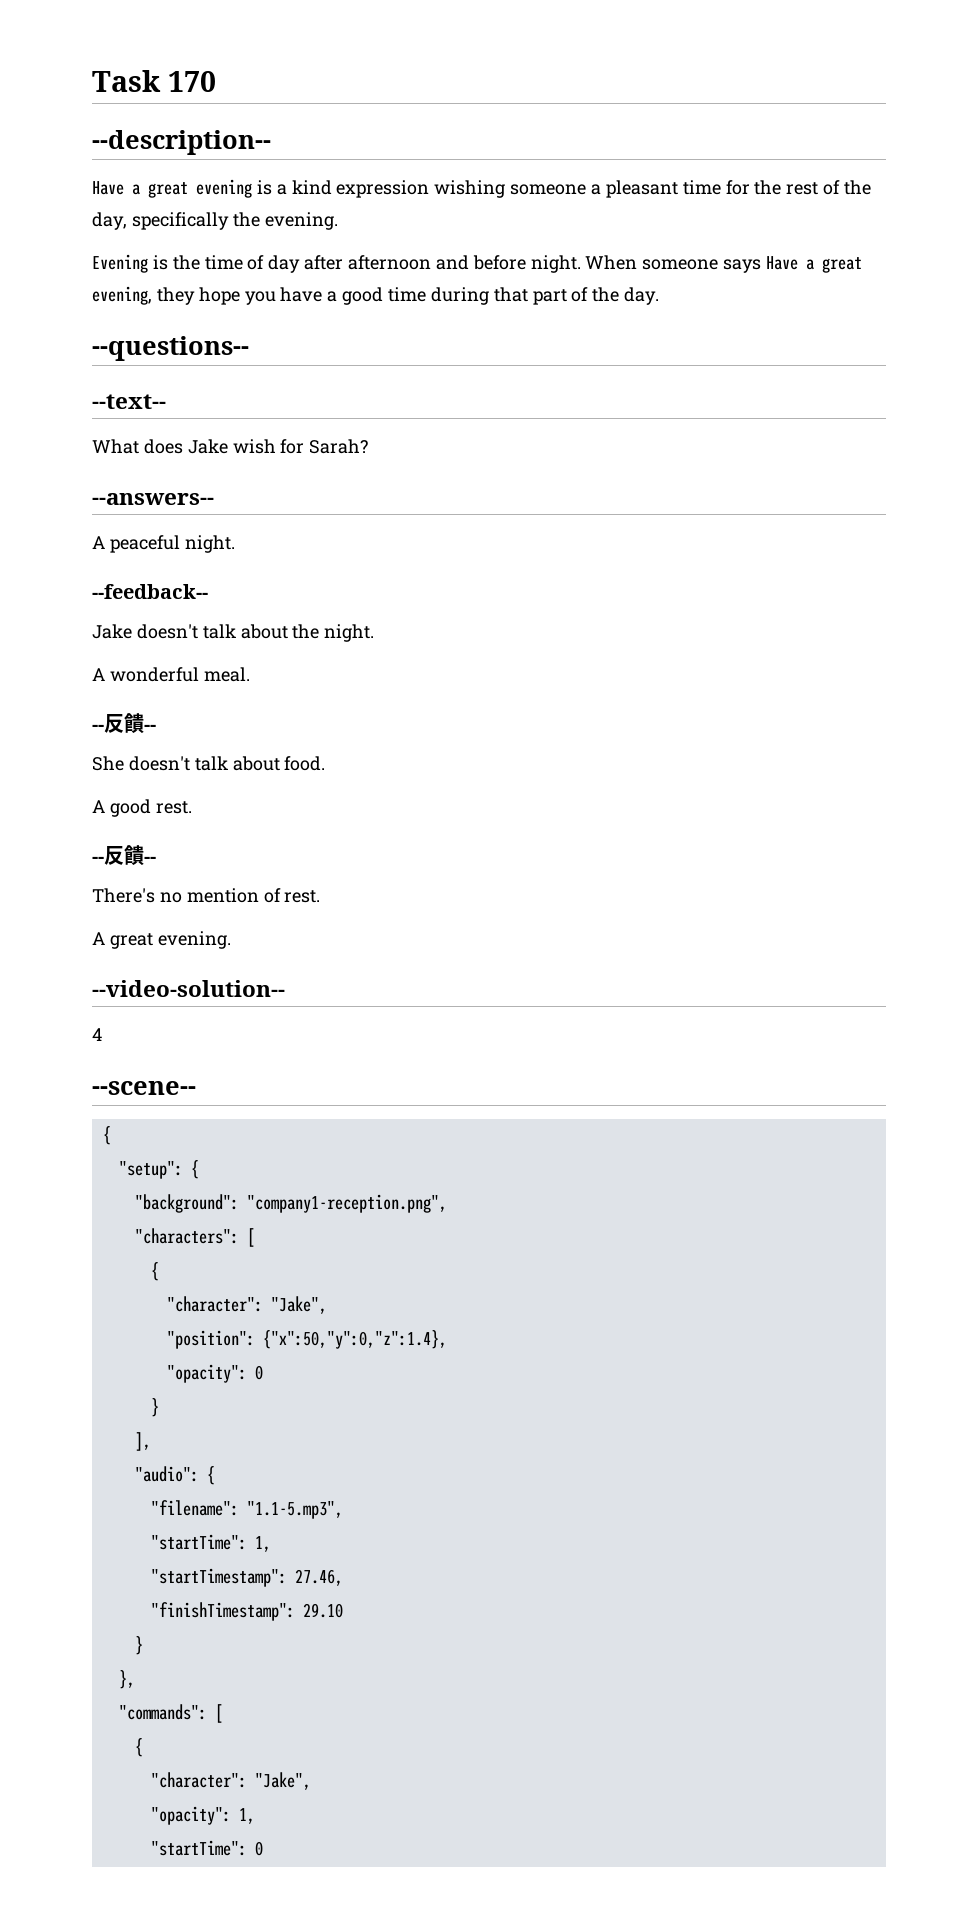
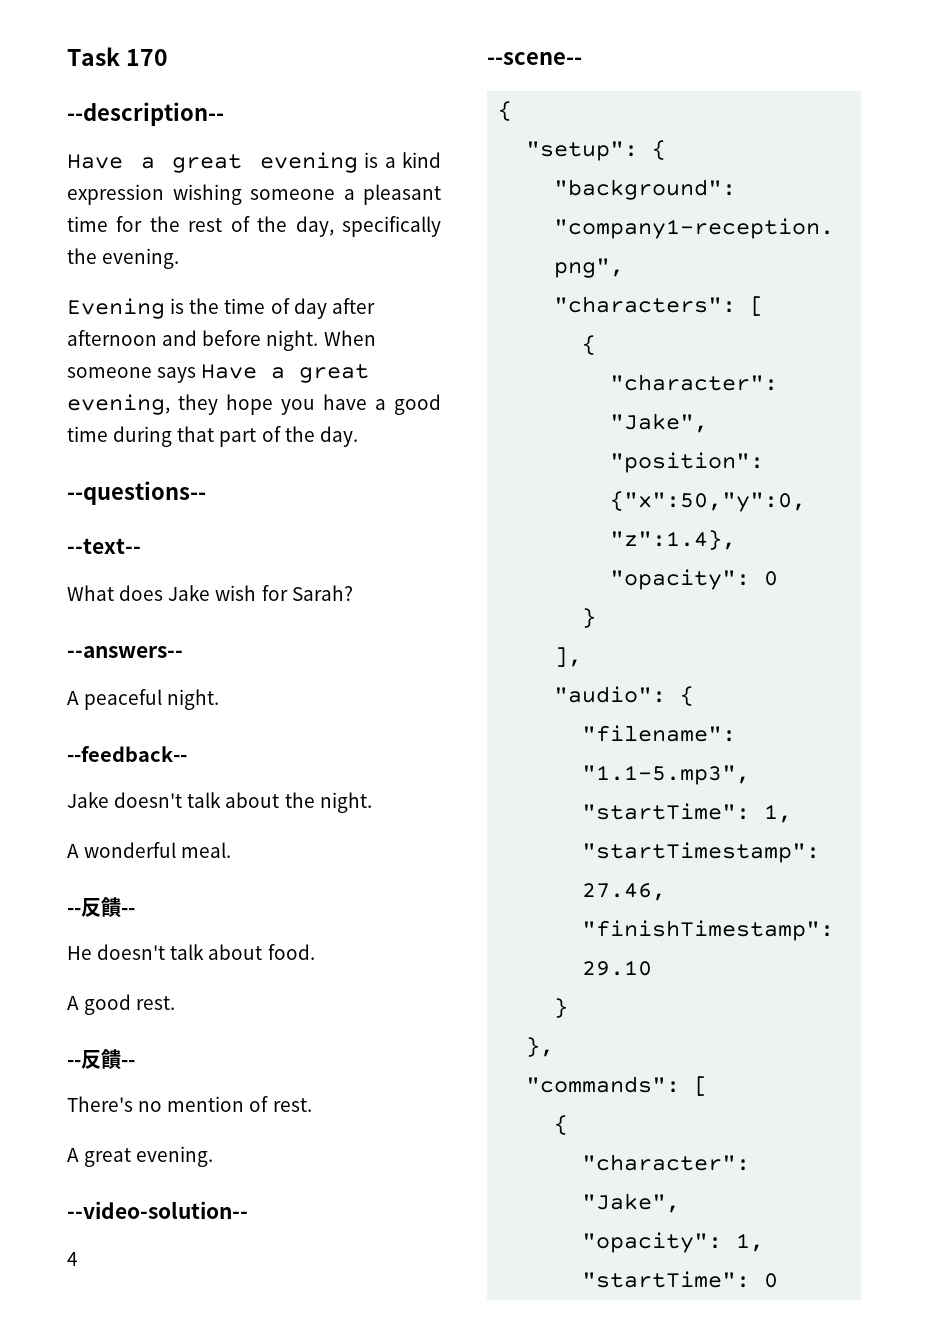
- She doesn't talk about food.
+ He doesn't talk about food.

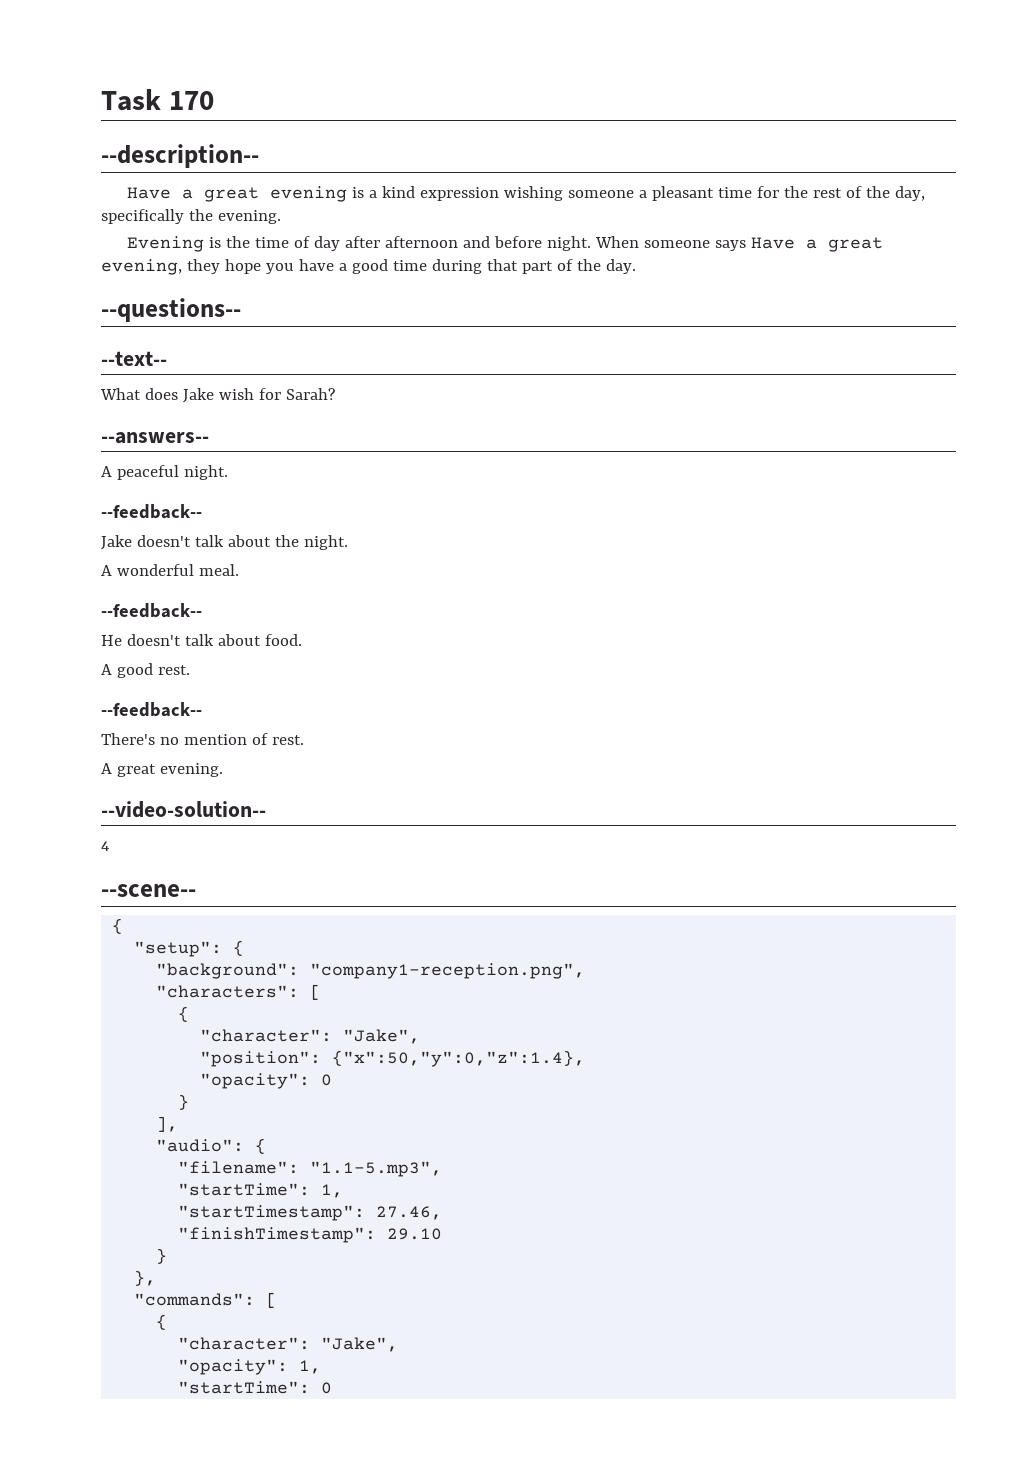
  A wonderful meal.
- --反饋--
+ --feedback--
  A good rest.
- --反饋--
+ --feedback--

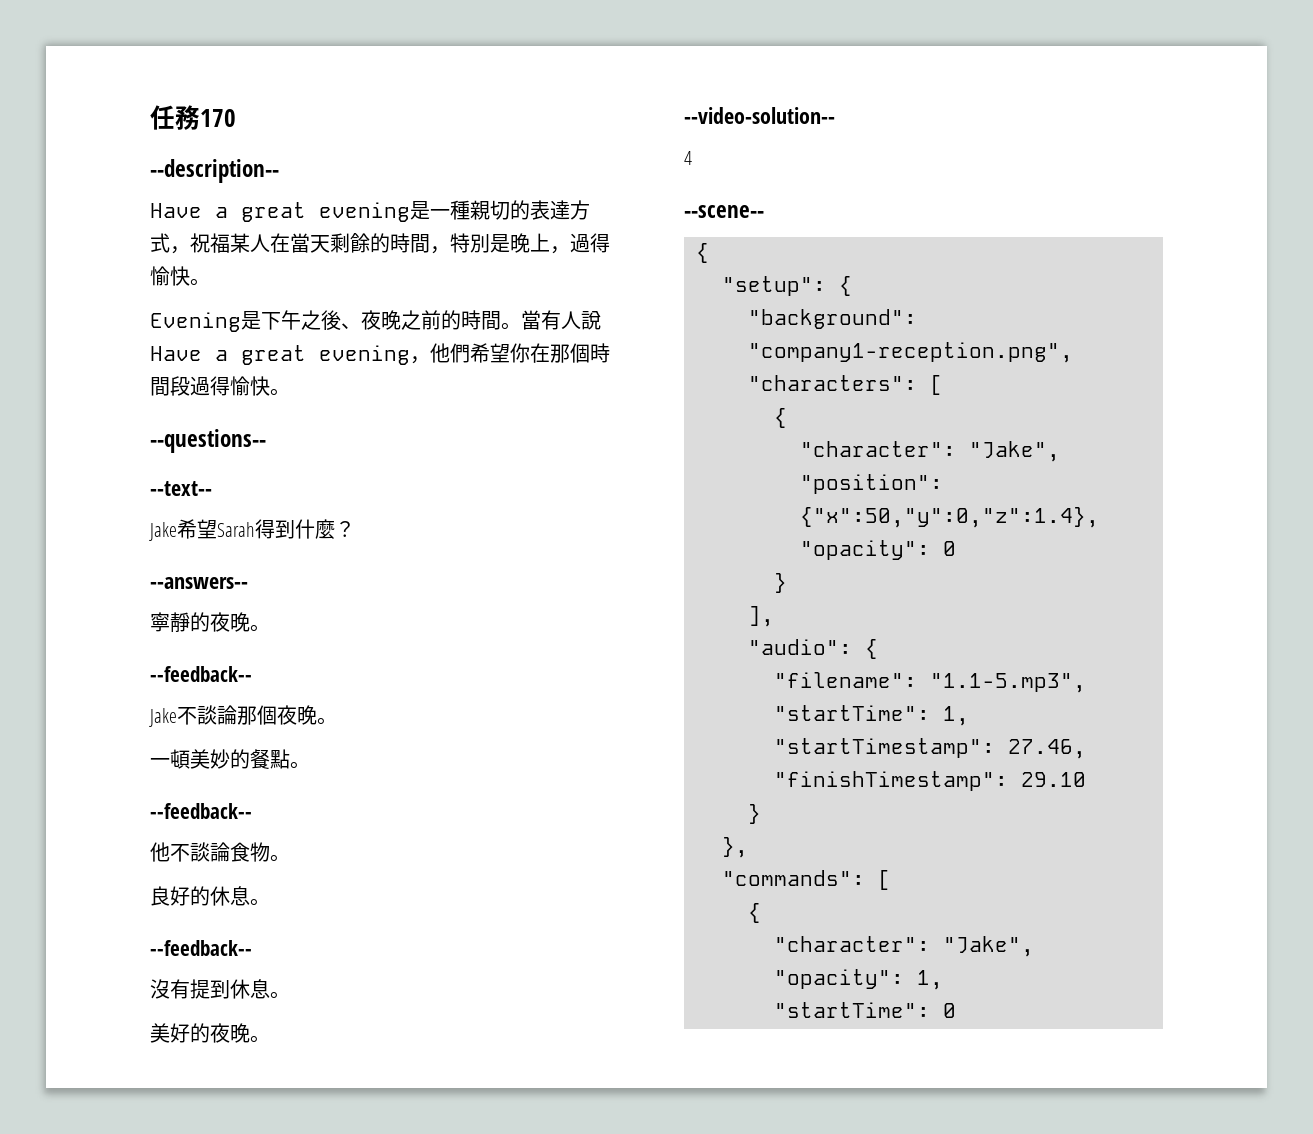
- Task 170
+ 任務170
- Have a great evening is a kind expression wishing someone a pleasant time for the rest of the day, specifically the evening.
- Evening is the time of day after afternoon and before night. When someone says Have a great evening, they hope you have a good time during that part of the day.
+ Have a great evening是一種親切的表達方式，祝福某人在當天剩餘的時間，特別是晚上，過得愉快。
+ Evening是下午之後、夜晚之前的時間。當有人說Have a great evening，他們希望你在那個時間段過得愉快。
  --questions--
  --text--
- What does Jake wish for Sarah?
+ Jake希望Sarah得到什麼？
  --answers--
- A peaceful night.
+ 寧靜的夜晚。
  --feedback--
- Jake doesn't talk about the night.
- A wonderful meal.
+ Jake不談論那個夜晚。
+ 一頓美妙的餐點。
  --feedback--
- He doesn't talk about food.
- A good rest.
+ 他不談論食物。
+ 良好的休息。
  --feedback--
- There's no mention of rest.
- A great evening.
+ 沒有提到休息。
+ 美好的夜晚。

